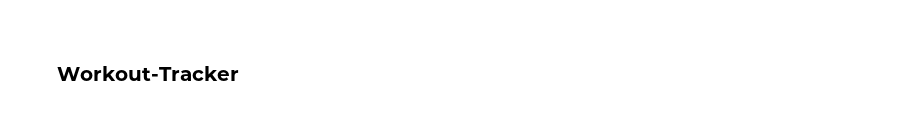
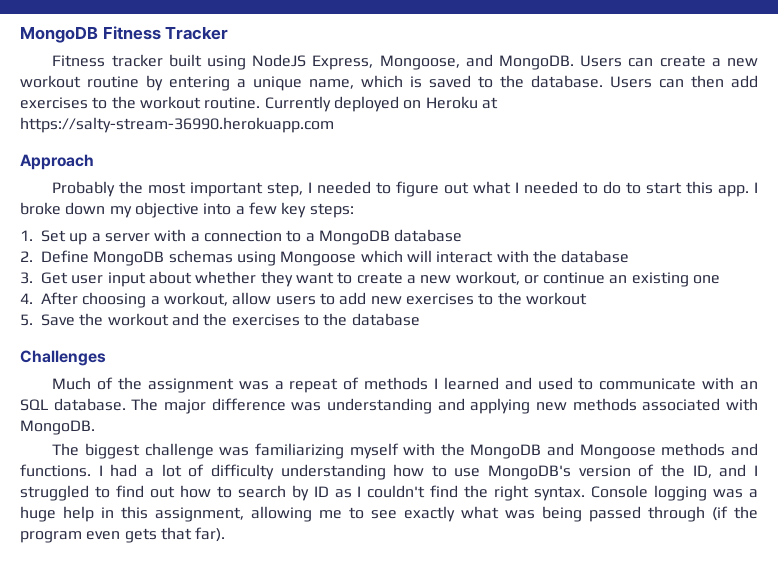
- Workout-Tracker
+ MongoDB Fitness Tracker
+ Fitness tracker built using NodeJS Express, Mongoose, and MongoDB. Users can create a new workout routine by entering a unique name, which is saved to the database. Users can then add exercises to the workout routine. Currently deployed on Heroku at https://salty-stream-36990.herokuapp.com
+ Approach
+ Probably the most important step, I needed to figure out what I needed to do to start this app. I broke down my objective into a few key steps:
+ 1. Set up a server with a connection to a MongoDB database
+ 2. Define MongoDB schemas using Mongoose which will interact with the database
+ 3. Get user input about whether they want to create a new workout, or continue an existing one
+ 4. After choosing a workout, allow users to add new exercises to the workout
+ 5. Save the workout and the exercises to the database
+ Challenges
+ Much of the assignment was a repeat of methods I learned and used to communicate with an SQL database. The major difference was understanding and applying new methods associated with MongoDB.
+ The biggest challenge was familiarizing myself with the MongoDB and Mongoose methods and functions. I had a lot of difficulty understanding how to use MongoDB's version of the ID, and I struggled to find out how to search by ID as I couldn't find the right syntax. Console logging was a huge help in this assignment, allowing me to see exactly what was being passed through (if the program even gets that far).

